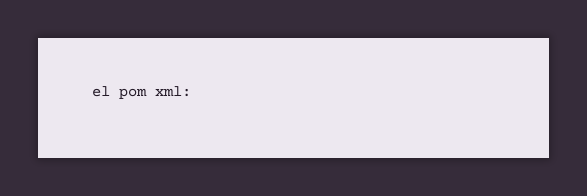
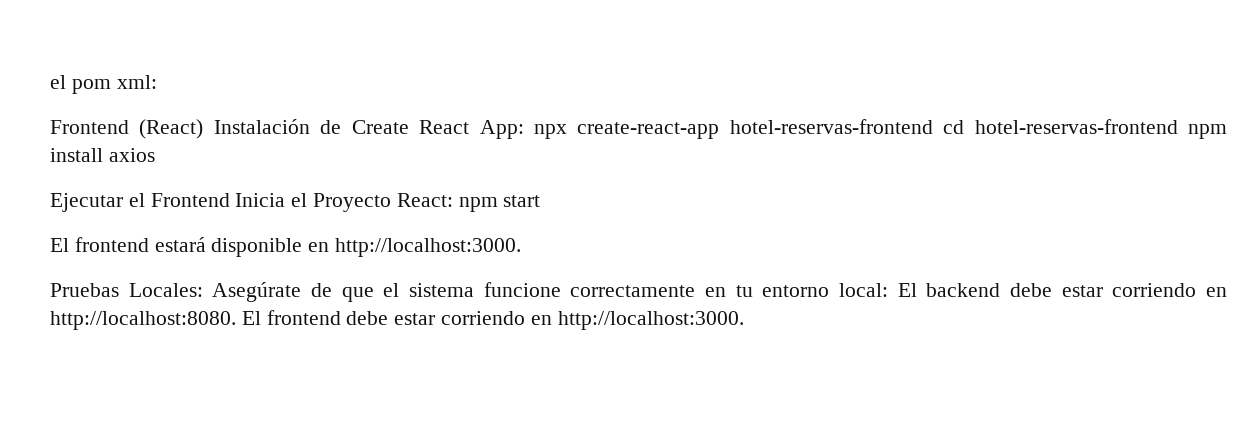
+ Frontend (React) Instalación de Create React App: npx create-react-app hotel-reservas-frontend cd hotel-reservas-frontend npm install axios
+ Ejecutar el Frontend Inicia el Proyecto React: npm start
+ El frontend estará disponible en http://localhost:3000.
+ Pruebas Locales: Asegúrate de que el sistema funcione correctamente en tu entorno local: El backend debe estar corriendo en http://localhost:8080. El frontend debe estar corriendo en http://localhost:3000.

